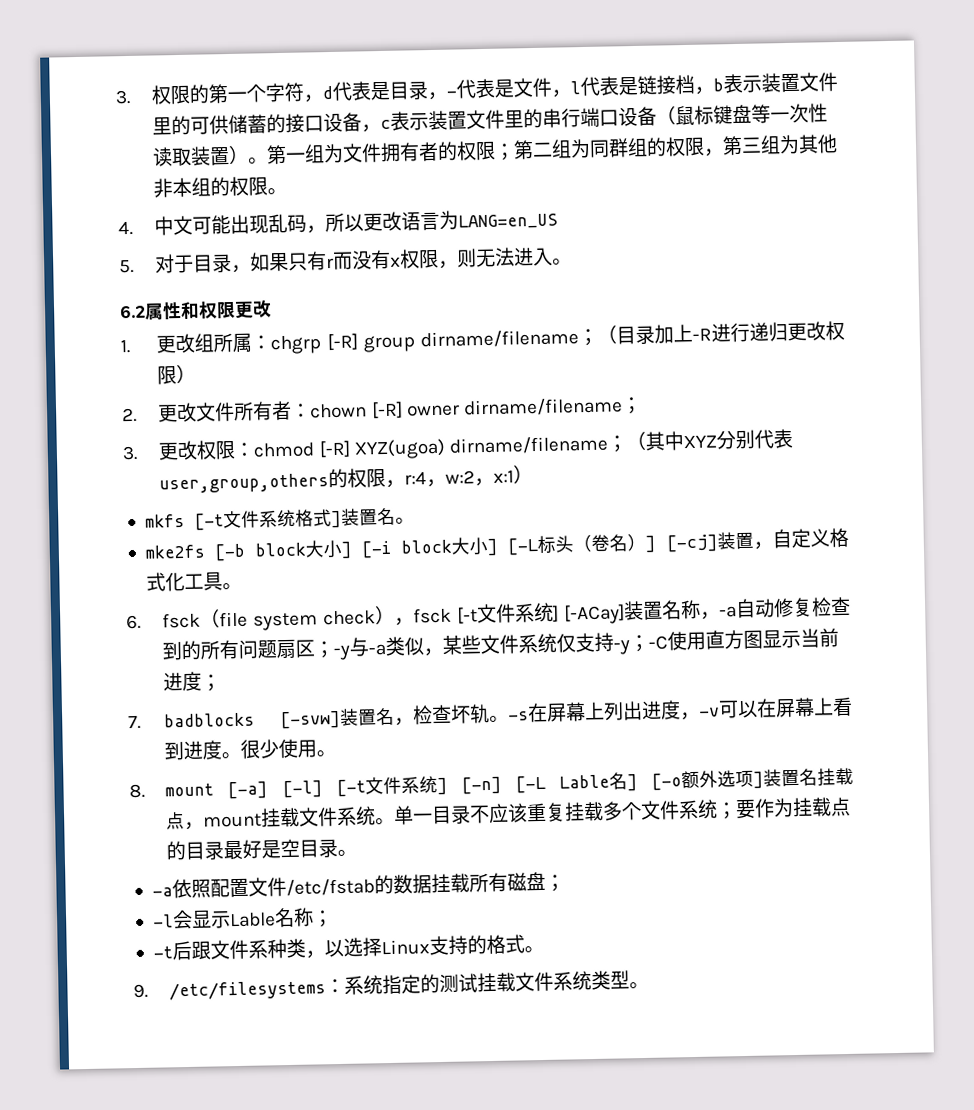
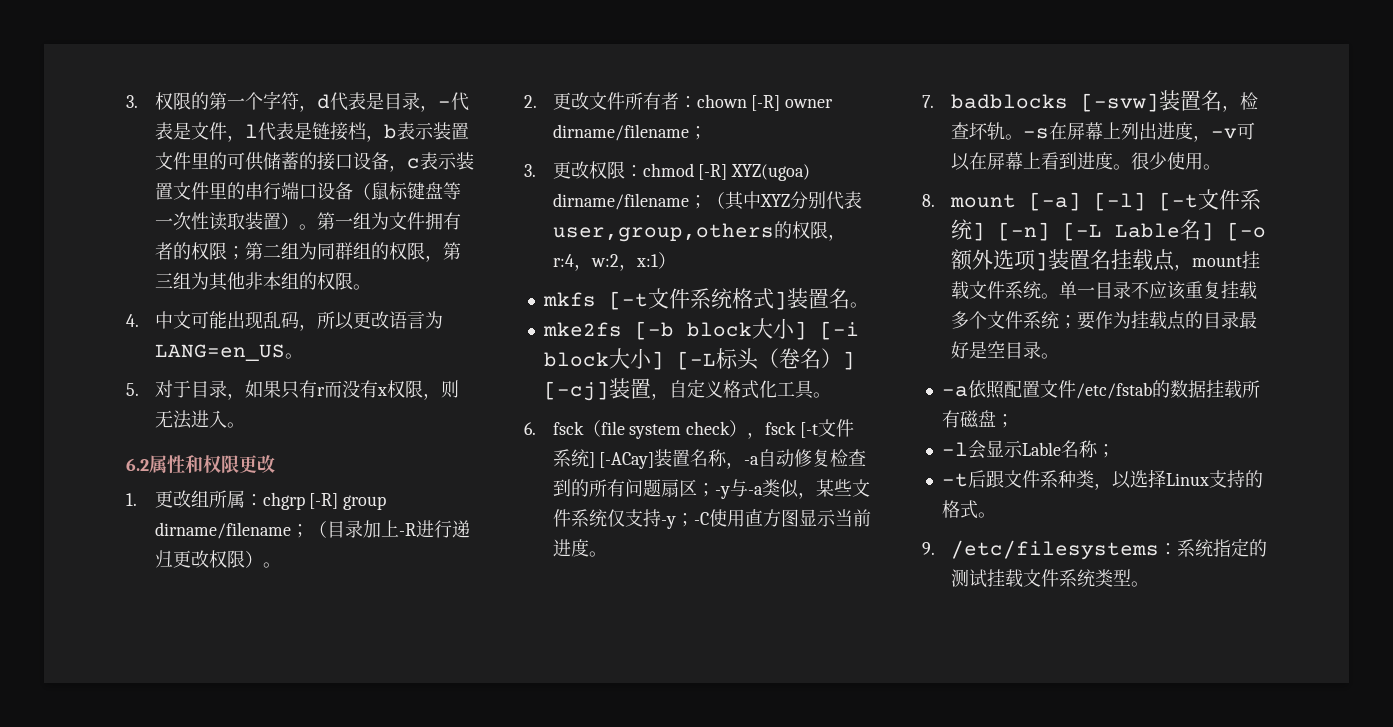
- 4.中文可能出现乱码，所以更改语言为LANG=en_US
+ 4.中文可能出现乱码，所以更改语言为LANG=en_US。
- 1.更改组所属：chgrp [-R] group dirname/filename；（目录加上-R进行递归更改权限）
+ 1.更改组所属：chgrp [-R] group dirname/filename；（目录加上-R进行递归更改权限）。
- 6. fsck（file system check），fsck [-t文件系统] [-ACay]装置名称，-a自动修复检查到的所有问题扇区；-y与-a类似，某些文件系统仅支持-y；-C使用直方图显示当前进度；
+ 6. fsck（file system check），fsck [-t文件系统] [-ACay]装置名称，-a自动修复检查到的所有问题扇区；-y与-a类似，某些文件系统仅支持-y；-C使用直方图显示当前进度。

